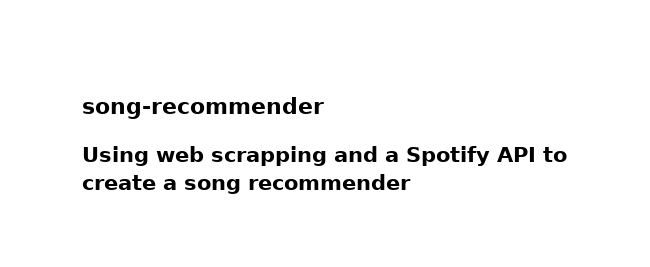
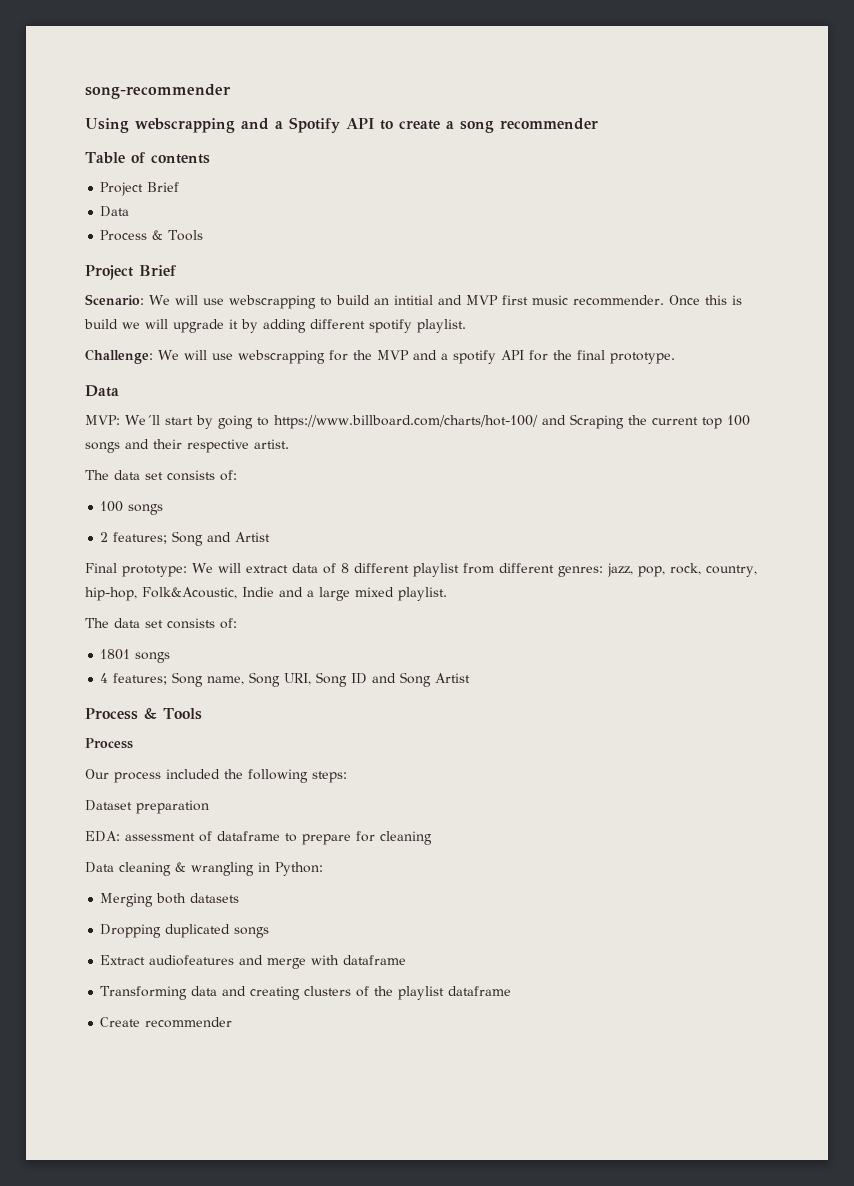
- Using web scrapping and a Spotify API to create a song recommender
+ Using webscrapping and a Spotify API to create a song recommender
+ Table of contents
+ Project Brief
+ Data
+ Process & Tools
+ Project Brief
+ Scenario: We will use webscrapping to build an intitial and MVP first music recommender. Once this is build we will upgrade it by adding different spotify playlist.
+ Challenge: We will use webscrapping for the MVP and a spotify API for the final prototype.
+ Data
+ MVP: We´ll start by going to https://www.billboard.com/charts/hot-100/ and Scraping the current top 100 songs and their respective artist.
+ The data set consists of:
+ 100 songs
+ 2 features; Song and Artist
+ Final prototype: We will extract data of 8 different playlist from different genres: jazz, pop, rock, country, hip-hop, Folk&Acoustic, Indie and a large mixed playlist.
+ The data set consists of:
+ 1801 songs
+ 4 features; Song name, Song URI, Song ID and Song Artist
+ Process & Tools
+ Process
+ Our process included the following steps:
+ Dataset preparation
+ EDA: assessment of dataframe to prepare for cleaning
+ Data cleaning & wrangling in Python:
+ Merging both datasets
+ Dropping duplicated songs
+ Extract audiofeatures and merge with dataframe
+ Transforming data and creating clusters of the playlist dataframe
+ Create recommender

